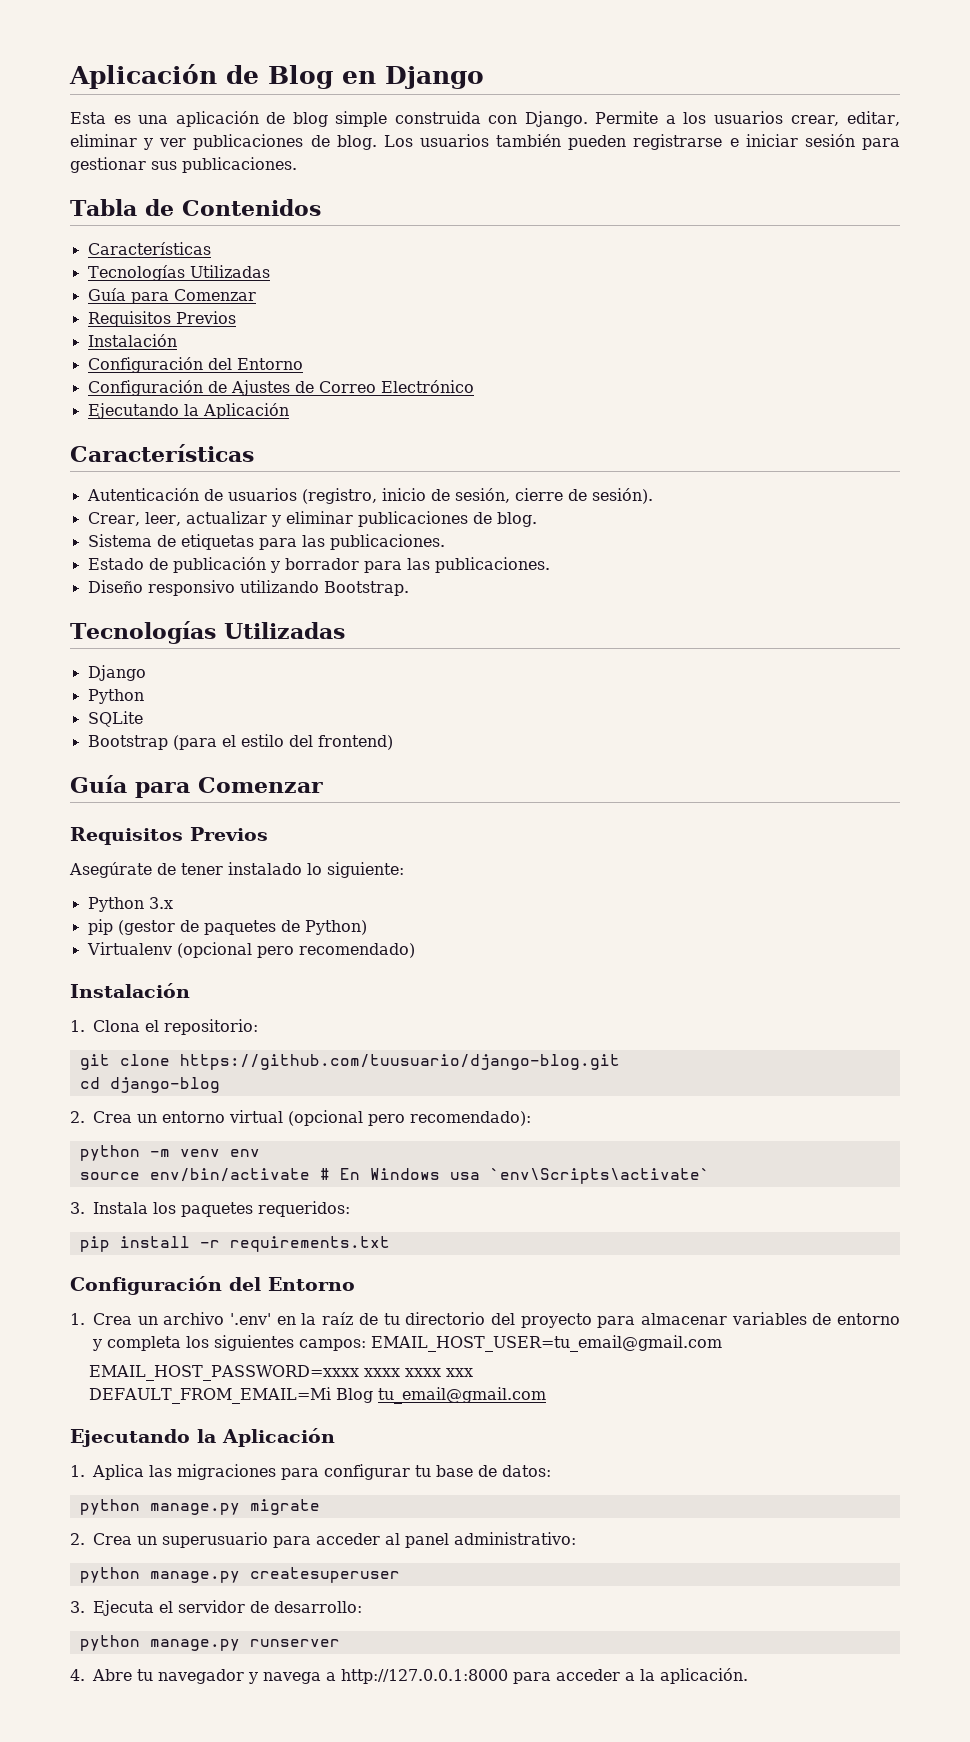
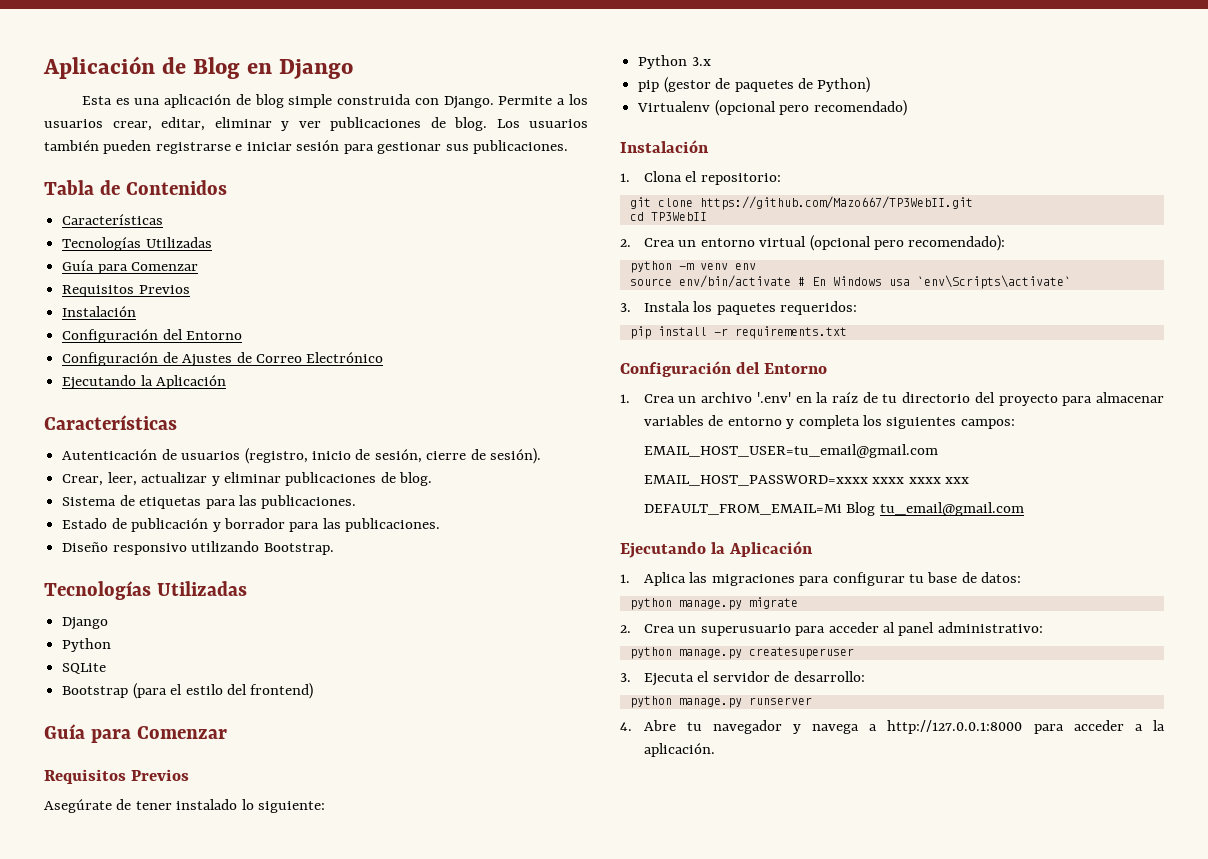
- git clone https://github.com/tuusuario/django-blog.git
+ git clone https://github.com/Mazo667/TP3WebII.git
- cd django-blog
+ cd TP3WebII
- 1. Crea un archivo '.env' en la raíz de tu directorio del proyecto para almacenar variables de entorno y completa los siguientes campos: EMAIL_HOST_USER=tu_email@gmail.com
+ 1. Crea un archivo '.env' en la raíz de tu directorio del proyecto para almacenar variables de entorno y completa los siguientes campos:
+ EMAIL_HOST_USER=tu_email@gmail.com

